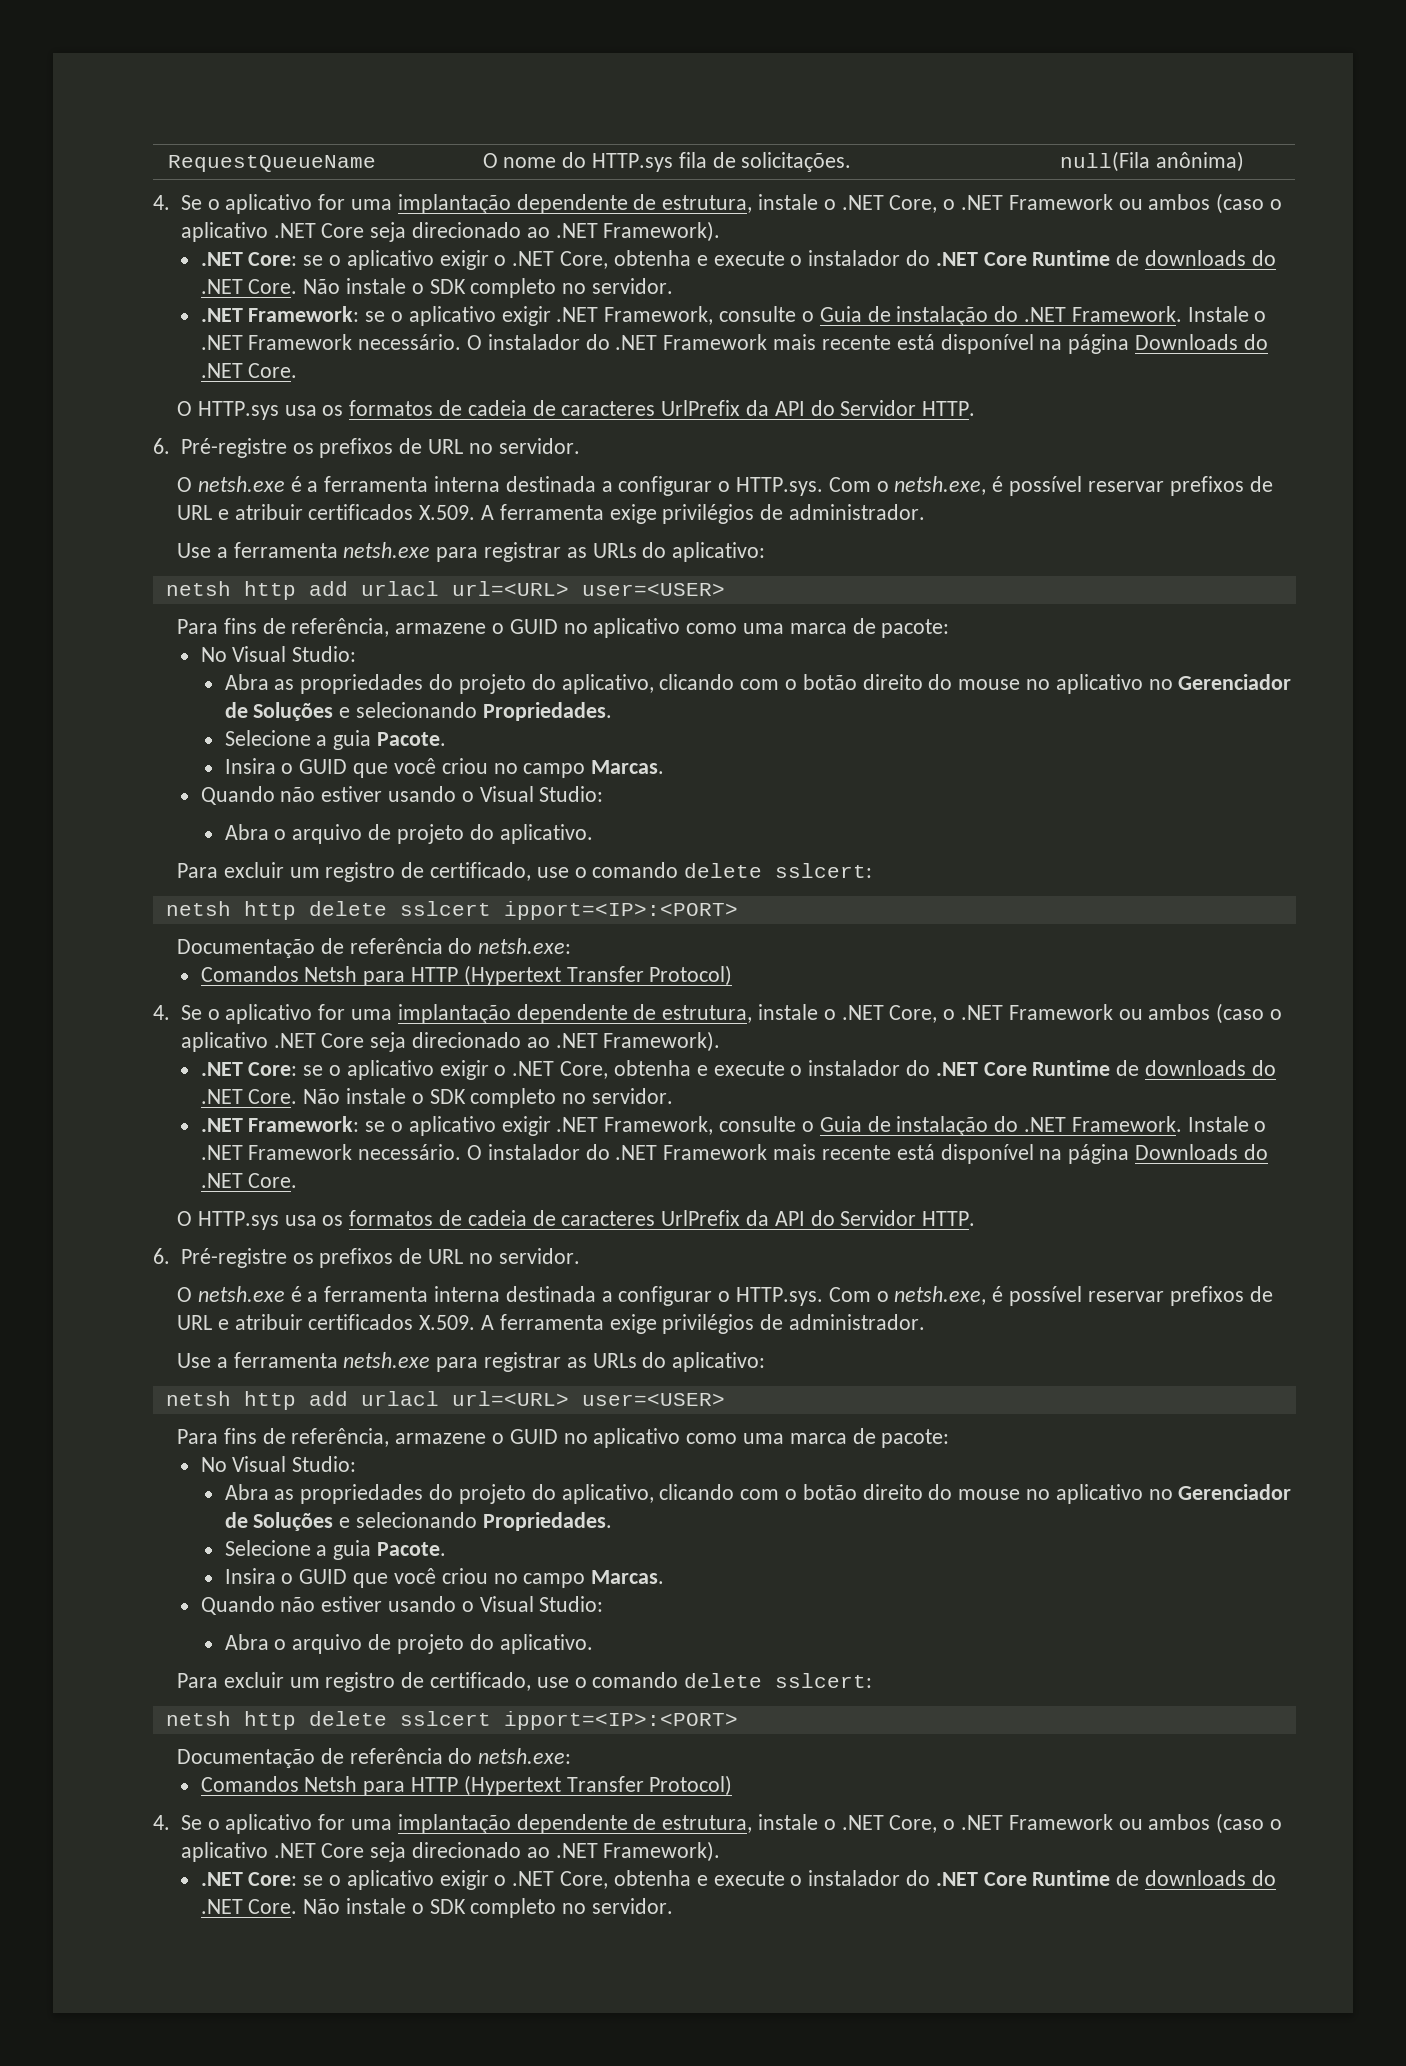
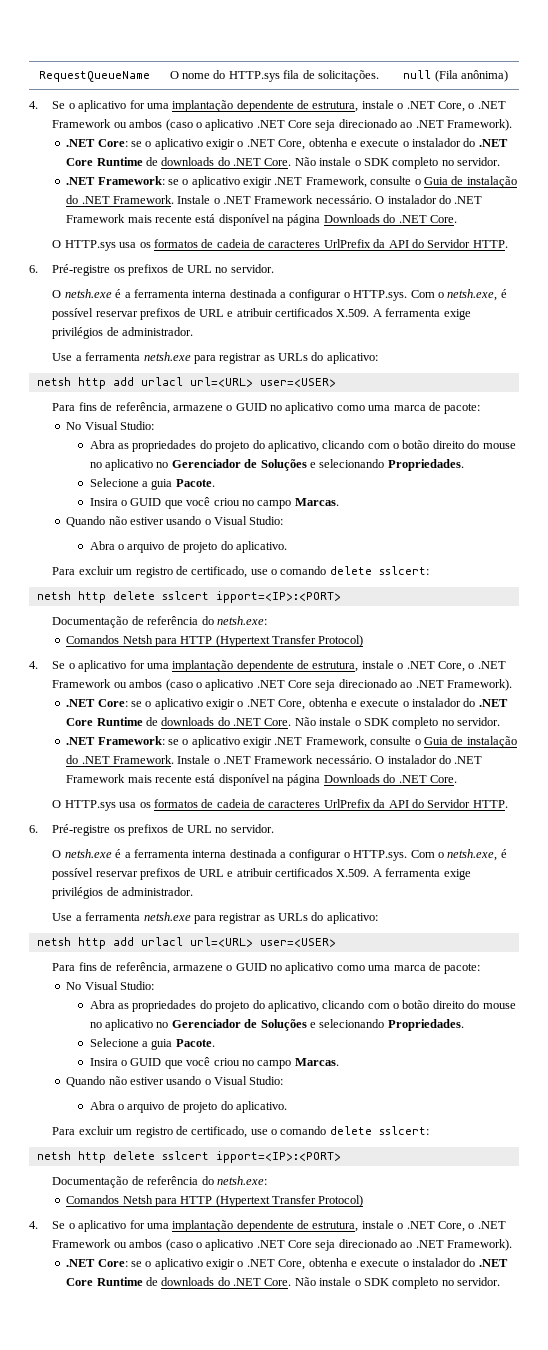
- RequestQueueName | O nome do HTTP.sys fila de solicitações. | null(Fila anônima)
+ RequestQueueName | O nome do HTTP.sys fila de solicitações. | null (Fila anônima)

